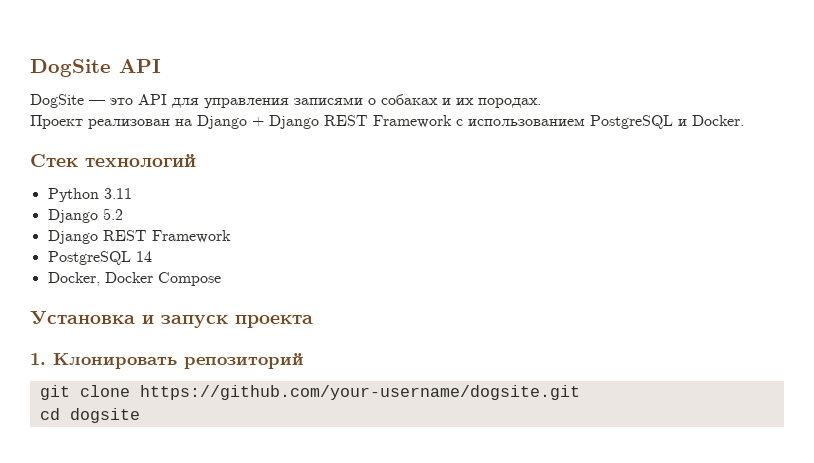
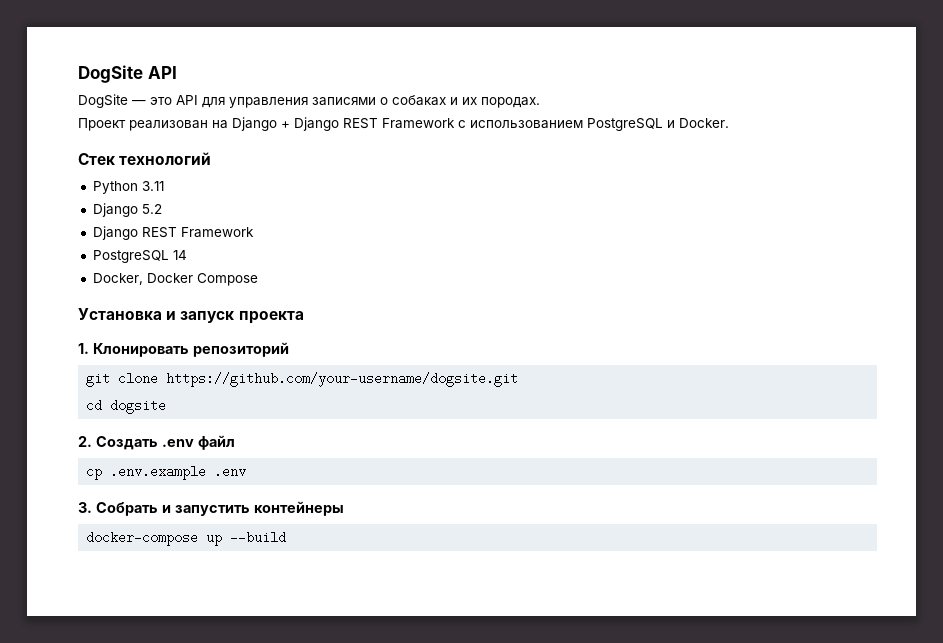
+ 2. Создать .env файл
+ cp .env.example .env
+ 3. Собрать и запустить контейнеры
+ docker-compose up --build

